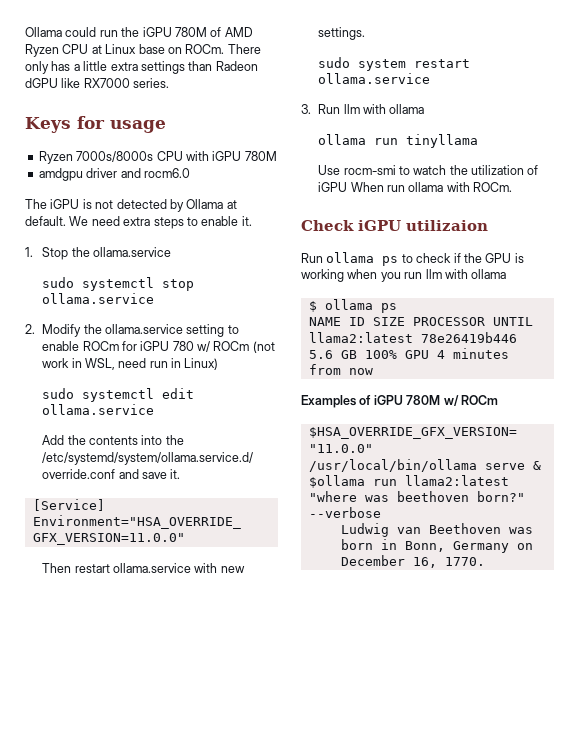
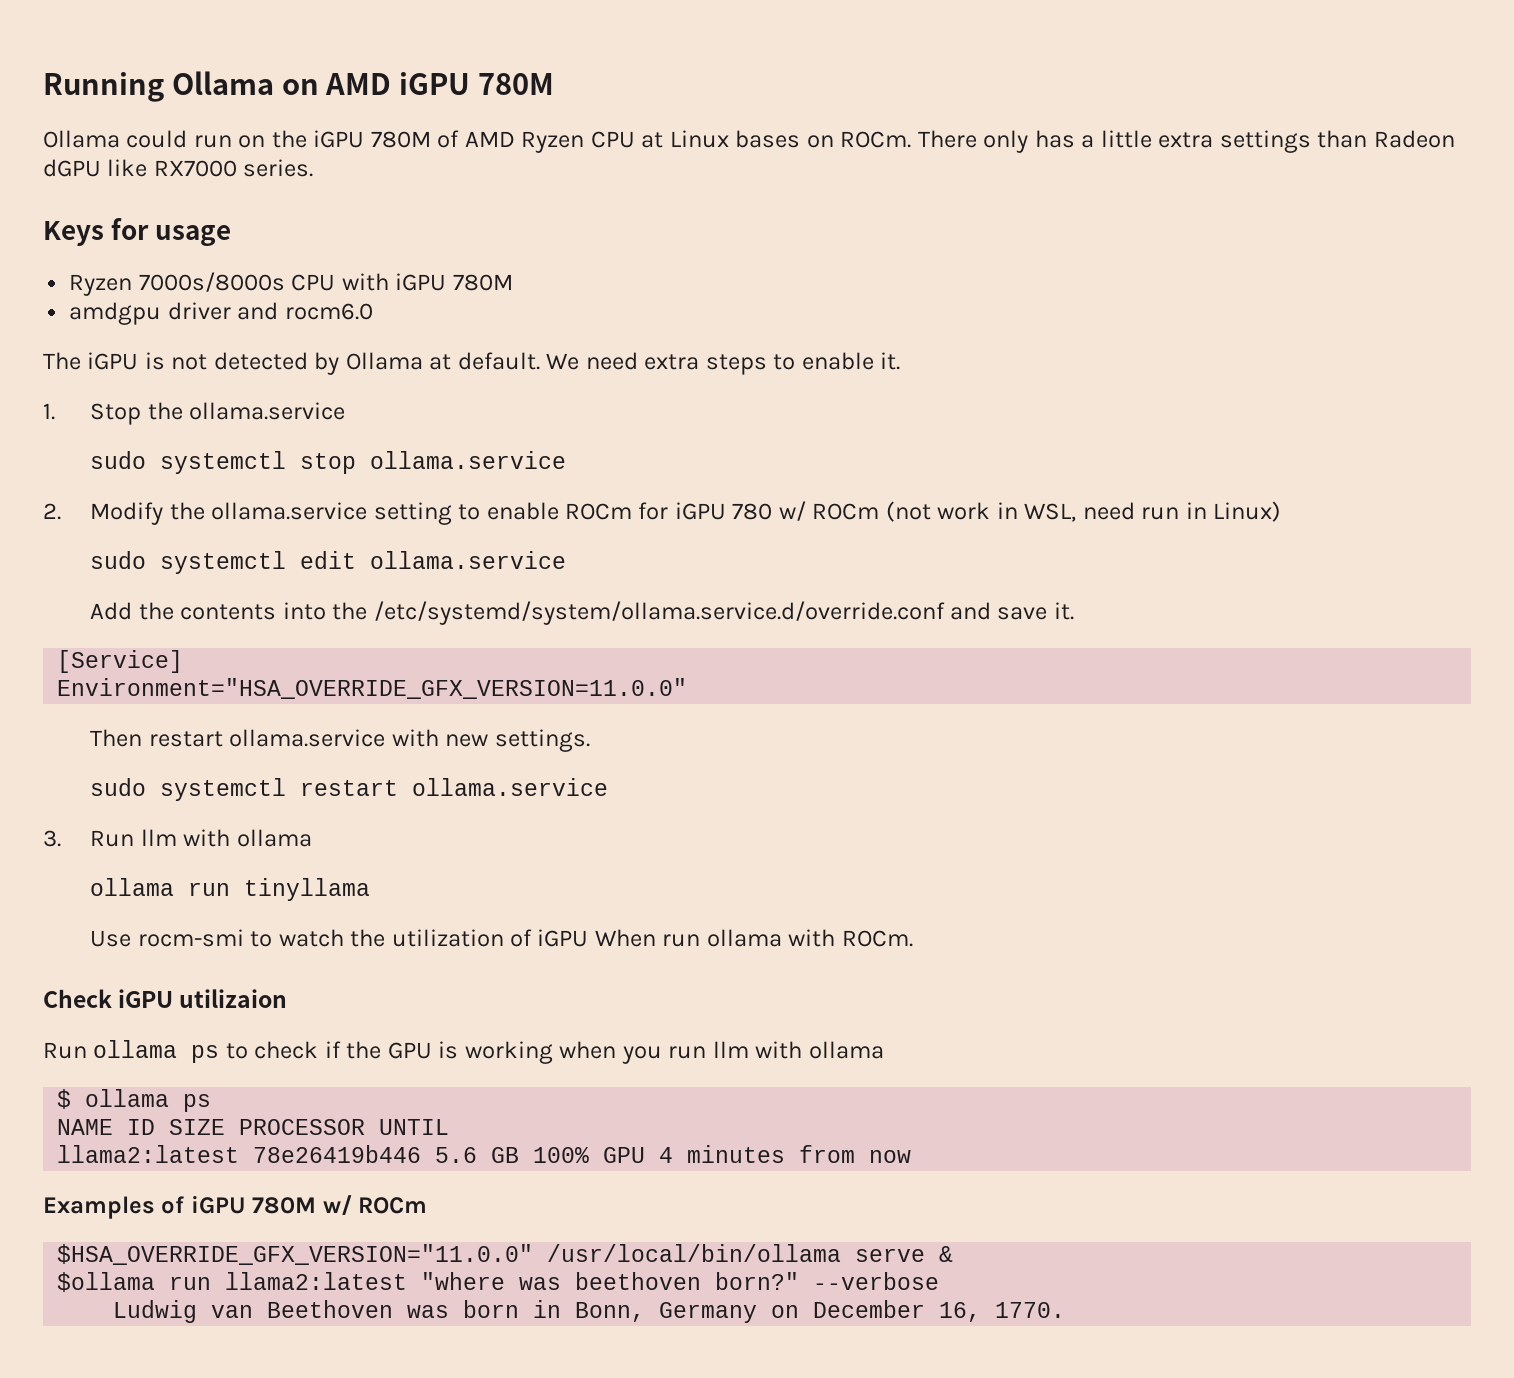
+ Running Ollama on AMD iGPU 780M
- Ollama could run the iGPU 780M of AMD Ryzen CPU at Linux base on ROCm.
+ Ollama could run on the iGPU 780M of AMD Ryzen CPU at Linux bases on ROCm.
- sudo system restart ollama.service
+ sudo systemctl restart ollama.service

